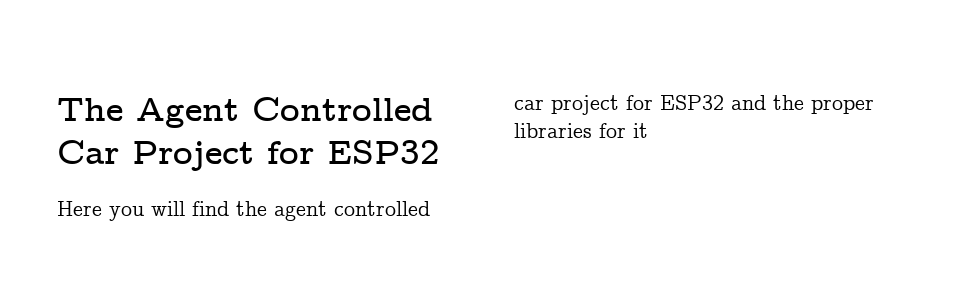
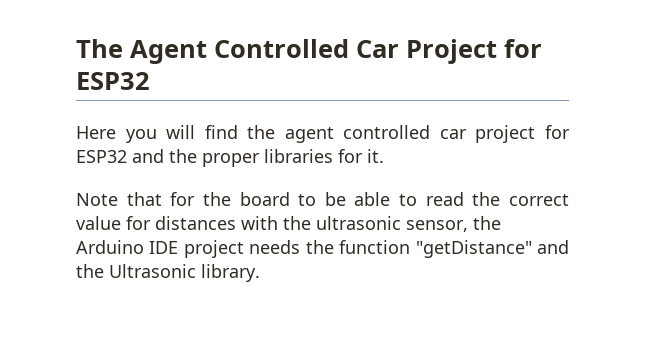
- Here you will find the agent controlled car project for ESP32 and the proper libraries for it
+ Here you will find the agent controlled car project for ESP32 and the proper libraries for it.
+ Note that for the board to be able to read the correct value for distances with the ultrasonic sensor, the Arduino IDE project needs the function "getDistance" and the Ultrasonic library.

